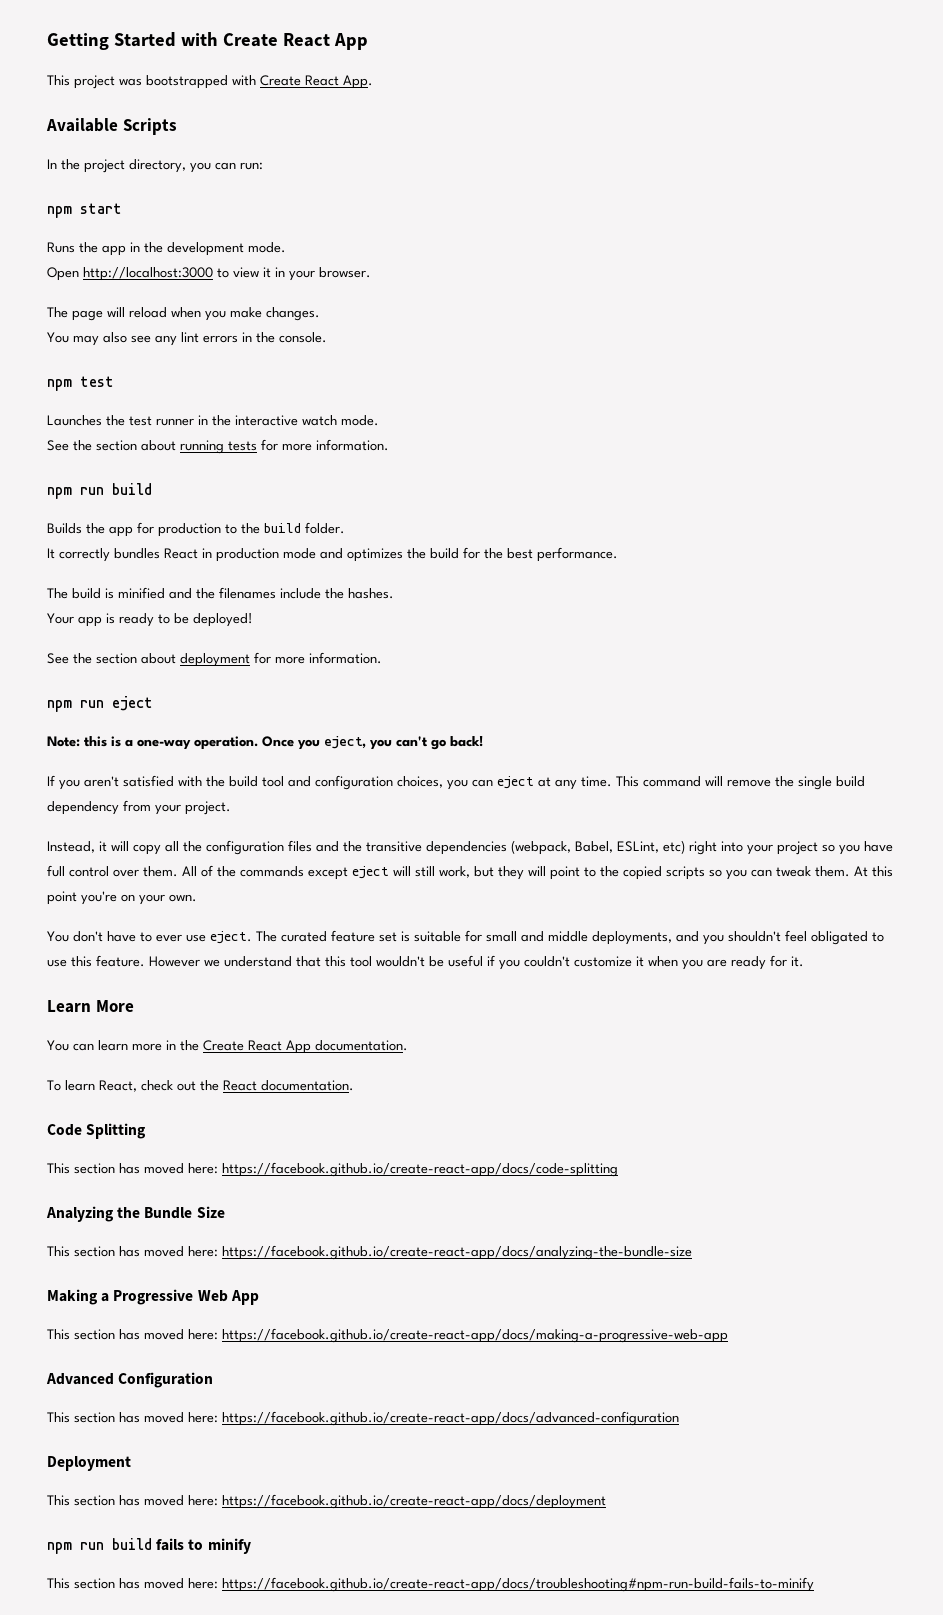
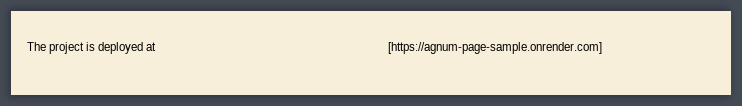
- Getting Started with Create React App
- This project was bootstrapped with Create React App.
- Available Scripts
- In the project directory, you can run:
- npm start
- Runs the app in the development mode.
- Open http://localhost:3000 to view it in your browser.
- The page will reload when you make changes.
- You may also see any lint errors in the console.
- npm test
- Launches the test runner in the interactive watch mode.
- See the section about running tests for more information.
- npm run build
- Builds the app for production to the build folder.
- It correctly bundles React in production mode and optimizes the build for the best performance.
- The build is minified and the filenames include the hashes.
- Your app is ready to be deployed!
- See the section about deployment for more information.
- npm run eject
- Note: this is a one-way operation. Once you eject, you can't go back!
- If you aren't satisfied with the build tool and configuration choices, you can eject at any time. This command will remove the single build dependency from your project.
- Instead, it will copy all the configuration files and the transitive dependencies (webpack, Babel, ESLint, etc) right into your project so you have full control over them. All of the commands except eject will still work, but they will point to the copied scripts so you can tweak them. At this point you're on your own.
- You don't have to ever use eject. The curated feature set is suitable for small and middle deployments, and you shouldn't feel obligated to use this feature. However we understand that this tool wouldn't be useful if you couldn't customize it when you are ready for it.
- Learn More
- You can learn more in the Create React App documentation.
- To learn React, check out the React documentation.
- Code Splitting
- This section has moved here: https://facebook.github.io/create-react-app/docs/code-splitting
- Analyzing the Bundle Size
- This section has moved here: https://facebook.github.io/create-react-app/docs/analyzing-the-bundle-size
- Making a Progressive Web App
- This section has moved here: https://facebook.github.io/create-react-app/docs/making-a-progressive-web-app
- Advanced Configuration
- This section has moved here: https://facebook.github.io/create-react-app/docs/advanced-configuration
- Deployment
- This section has moved here: https://facebook.github.io/create-react-app/docs/deployment
- npm run build fails to minify
- This section has moved here: https://facebook.github.io/create-react-app/docs/troubleshooting#npm-run-build-fails-to-minify
+ The project is deployed at [https://agnum-page-sample.onrender.com]

